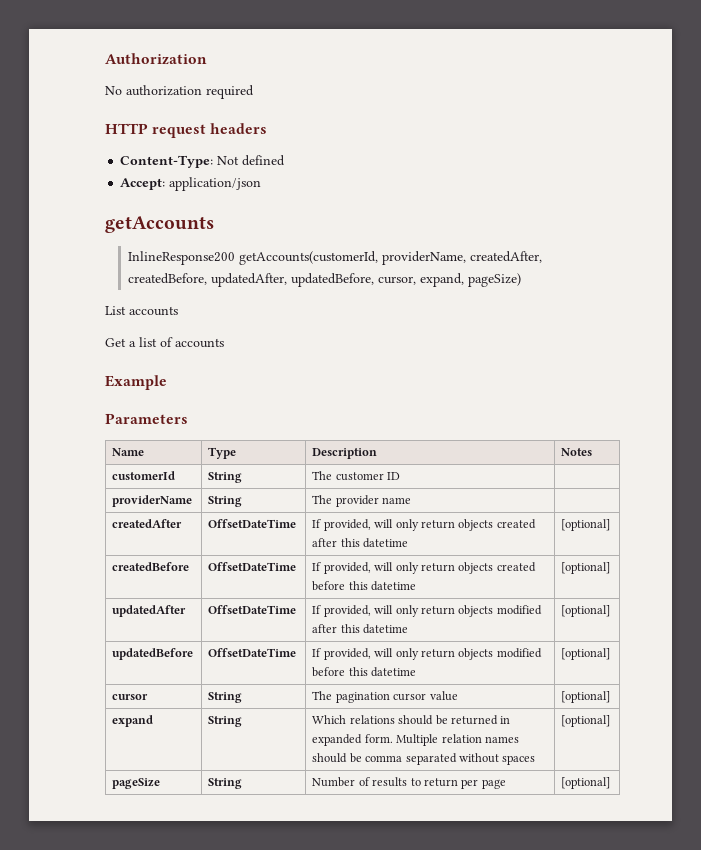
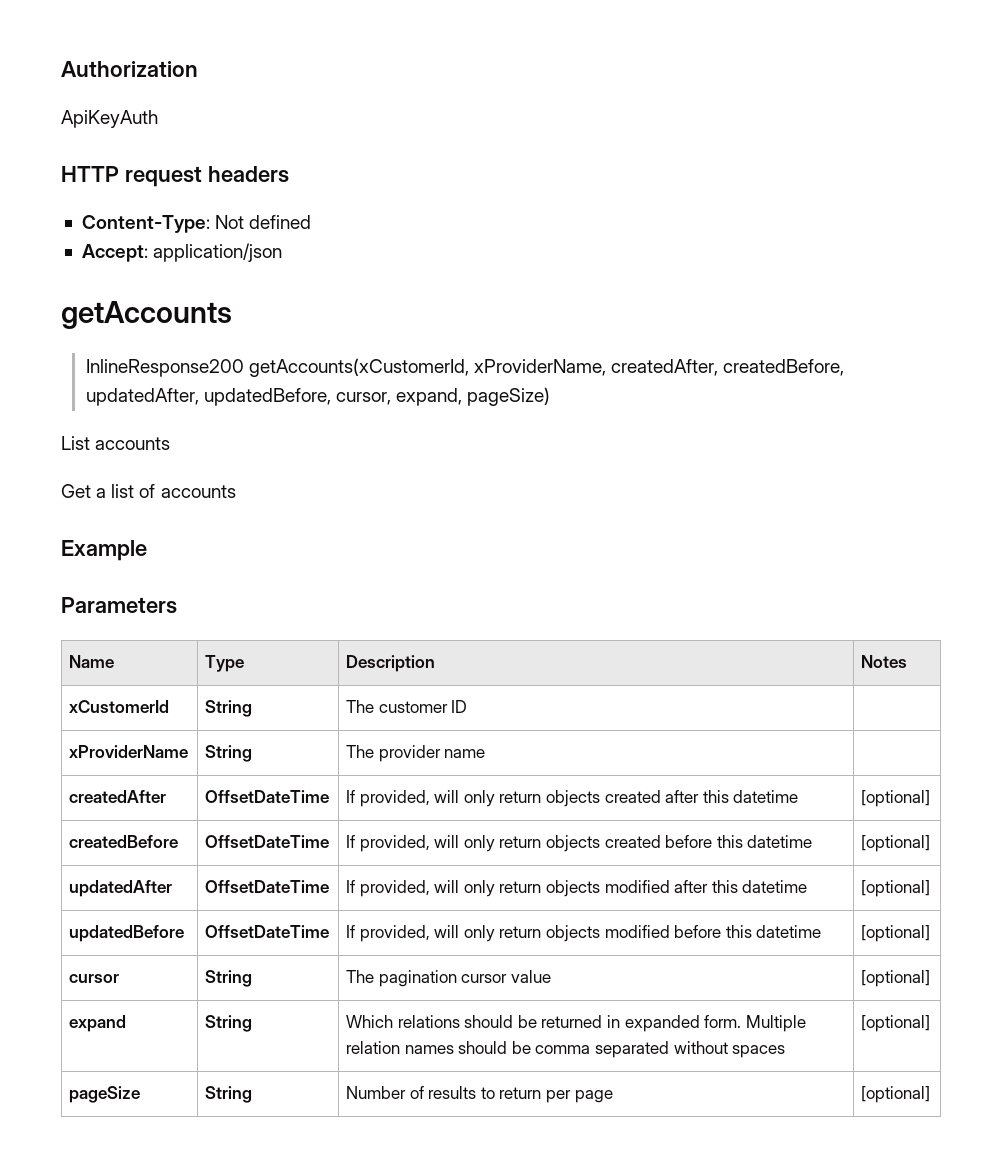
- No authorization required
+ ApiKeyAuth
- InlineResponse200 getAccounts(customerId, providerName, createdAfter, createdBefore, updatedAfter, updatedBefore, cursor, expand, pageSize)
+ InlineResponse200 getAccounts(xCustomerId, xProviderName, createdAfter, createdBefore, updatedAfter, updatedBefore, cursor, expand, pageSize)
- customerId | String | The customer ID |
+ xCustomerId | String | The customer ID |
- providerName | String | The provider name |
+ xProviderName | String | The provider name |

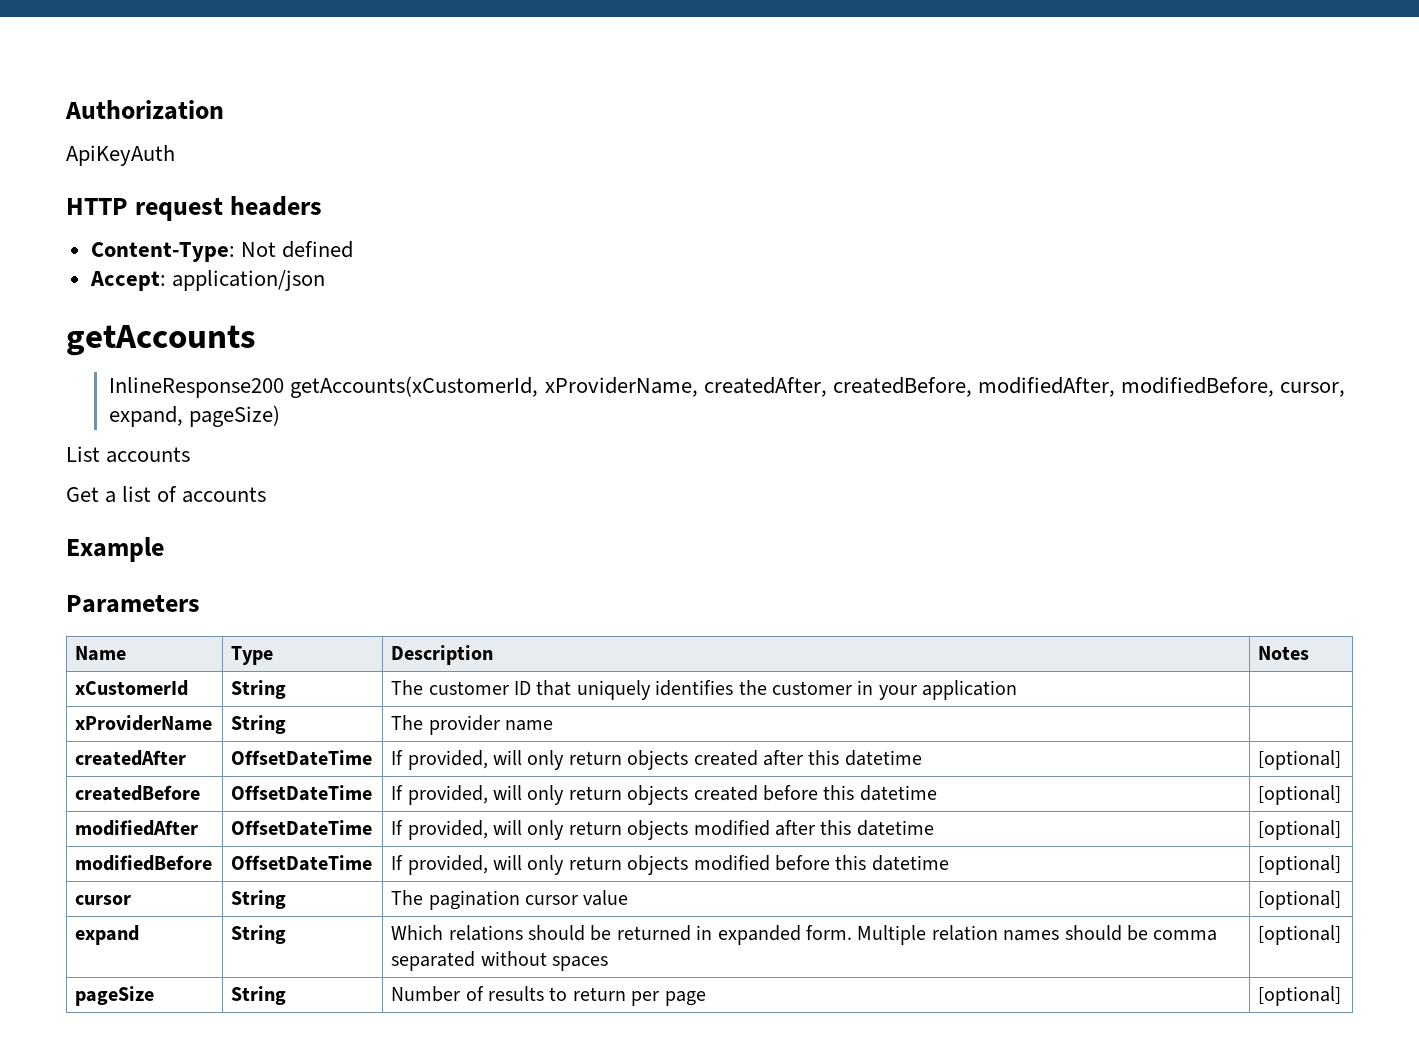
- InlineResponse200 getAccounts(xCustomerId, xProviderName, createdAfter, createdBefore, updatedAfter, updatedBefore, cursor, expand, pageSize)
+ InlineResponse200 getAccounts(xCustomerId, xProviderName, createdAfter, createdBefore, modifiedAfter, modifiedBefore, cursor, expand, pageSize)
- xCustomerId | String | The customer ID |
+ xCustomerId | String | The customer ID that uniquely identifies the customer in your application |
- updatedAfter | OffsetDateTime | If provided, will only return objects modified after this datetime | [optional]
+ modifiedAfter | OffsetDateTime | If provided, will only return objects modified after this datetime | [optional]
- updatedBefore | OffsetDateTime | If provided, will only return objects modified before this datetime | [optional]
+ modifiedBefore | OffsetDateTime | If provided, will only return objects modified before this datetime | [optional]

